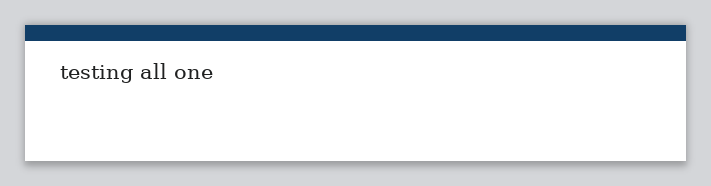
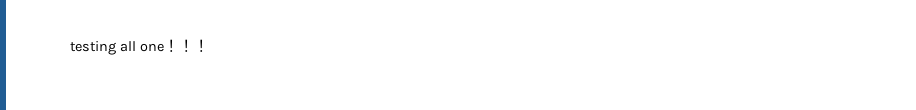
- testing all one
+ testing all one！！！

